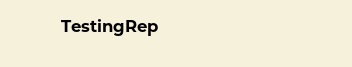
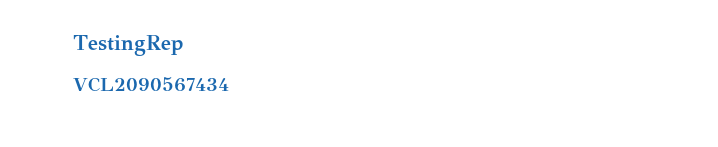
+ VCL2090567434

